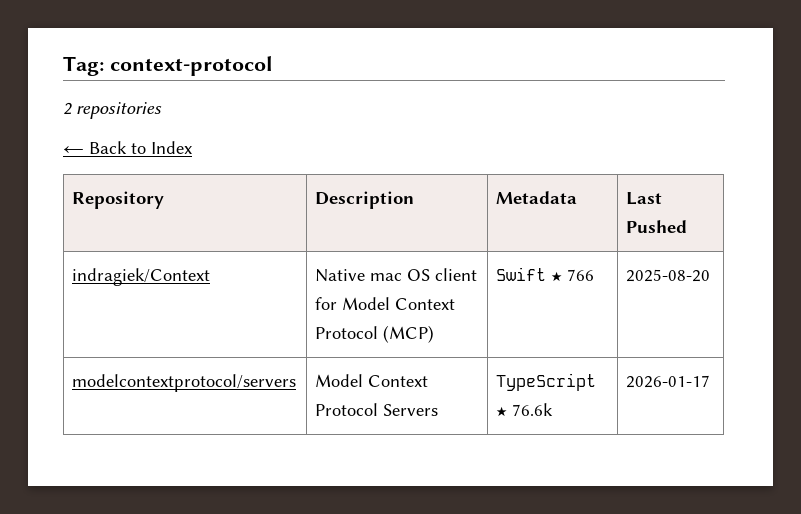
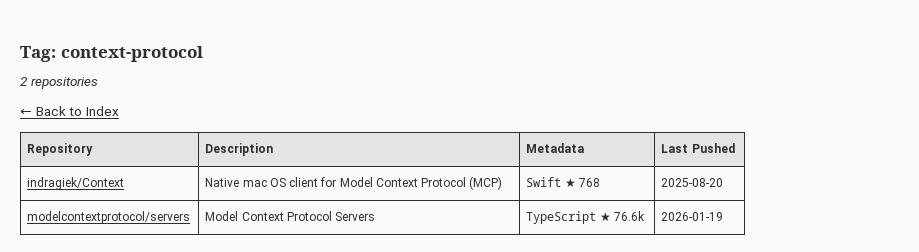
- indragiek/Context | Native mac OS client for Model Context Protocol (MCP) | Swift ★ 766 | 2025-08-20
+ indragiek/Context | Native mac OS client for Model Context Protocol (MCP) | Swift ★ 768 | 2025-08-20
- modelcontextprotocol/servers | Model Context Protocol Servers | TypeScript ★ 76.6k | 2026-01-17
+ modelcontextprotocol/servers | Model Context Protocol Servers | TypeScript ★ 76.6k | 2026-01-19

